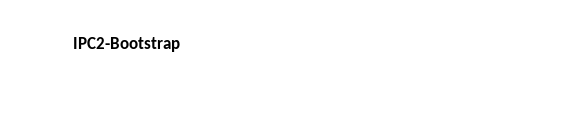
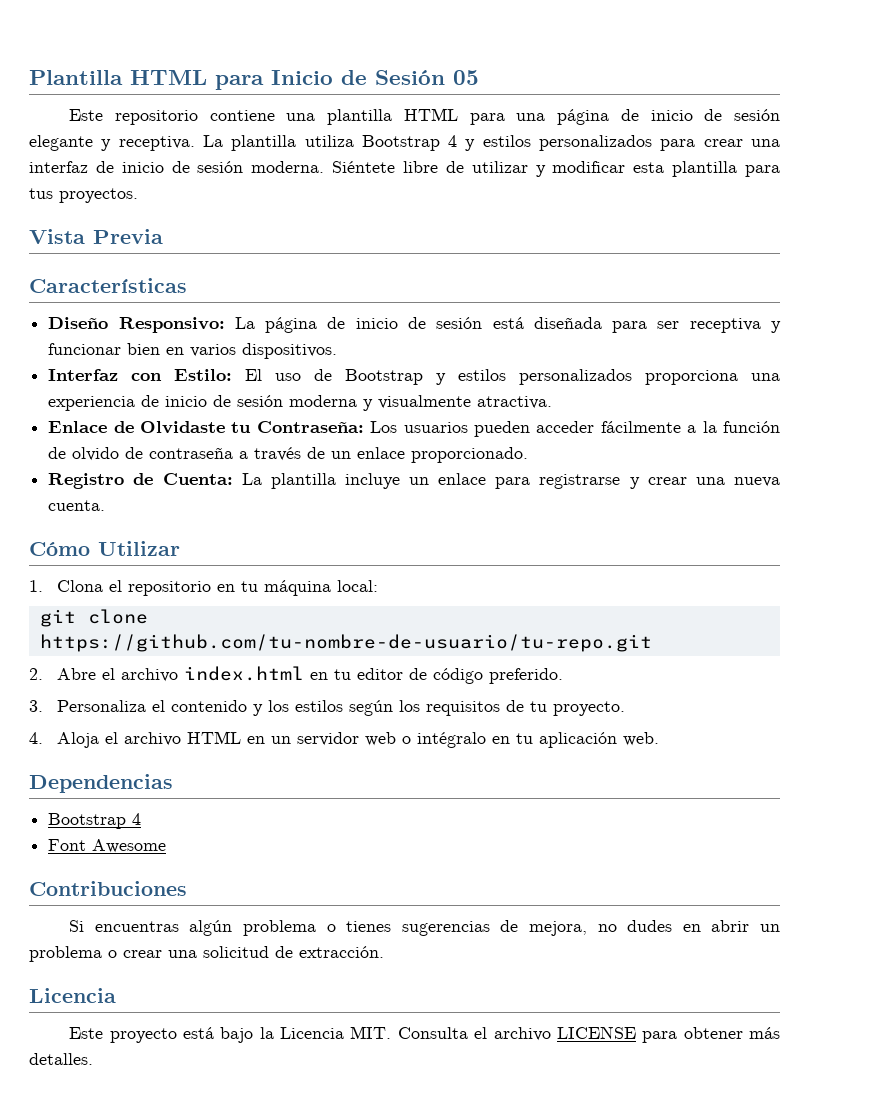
- IPC2-Bootstrap
+ Plantilla HTML para Inicio de Sesión 05
+ Este repositorio contiene una plantilla HTML para una página de inicio de sesión elegante y receptiva. La plantilla utiliza Bootstrap 4 y estilos personalizados para crear una interfaz de inicio de sesión moderna. Siéntete libre de utilizar y modificar esta plantilla para tus proyectos.
+ Vista Previa
+ Características
+ Diseño Responsivo: La página de inicio de sesión está diseñada para ser receptiva y funcionar bien en varios dispositivos.
+ Interfaz con Estilo: El uso de Bootstrap y estilos personalizados proporciona una experiencia de inicio de sesión moderna y visualmente atractiva.
+ Enlace de Olvidaste tu Contraseña: Los usuarios pueden acceder fácilmente a la función de olvido de contraseña a través de un enlace proporcionado.
+ Registro de Cuenta: La plantilla incluye un enlace para registrarse y crear una nueva cuenta.
+ Cómo Utilizar
+ 1. Clona el repositorio en tu máquina local:
+ git clone https://github.com/tu-nombre-de-usuario/tu-repo.git
+ 2. Abre el archivo index.html en tu editor de código preferido.
+ 3. Personaliza el contenido y los estilos según los requisitos de tu proyecto.
+ 4. Aloja el archivo HTML en un servidor web o intégralo en tu aplicación web.
+ Dependencias
+ Bootstrap 4
+ Font Awesome
+ Contribuciones
+ Si encuentras algún problema o tienes sugerencias de mejora, no dudes en abrir un problema o crear una solicitud de extracción.
+ Licencia
+ Este proyecto está bajo la Licencia MIT. Consulta el archivo LICENSE para obtener más detalles.

